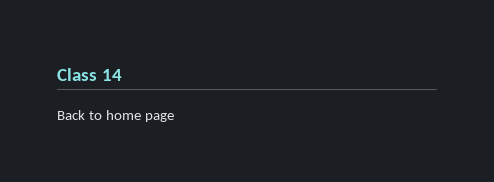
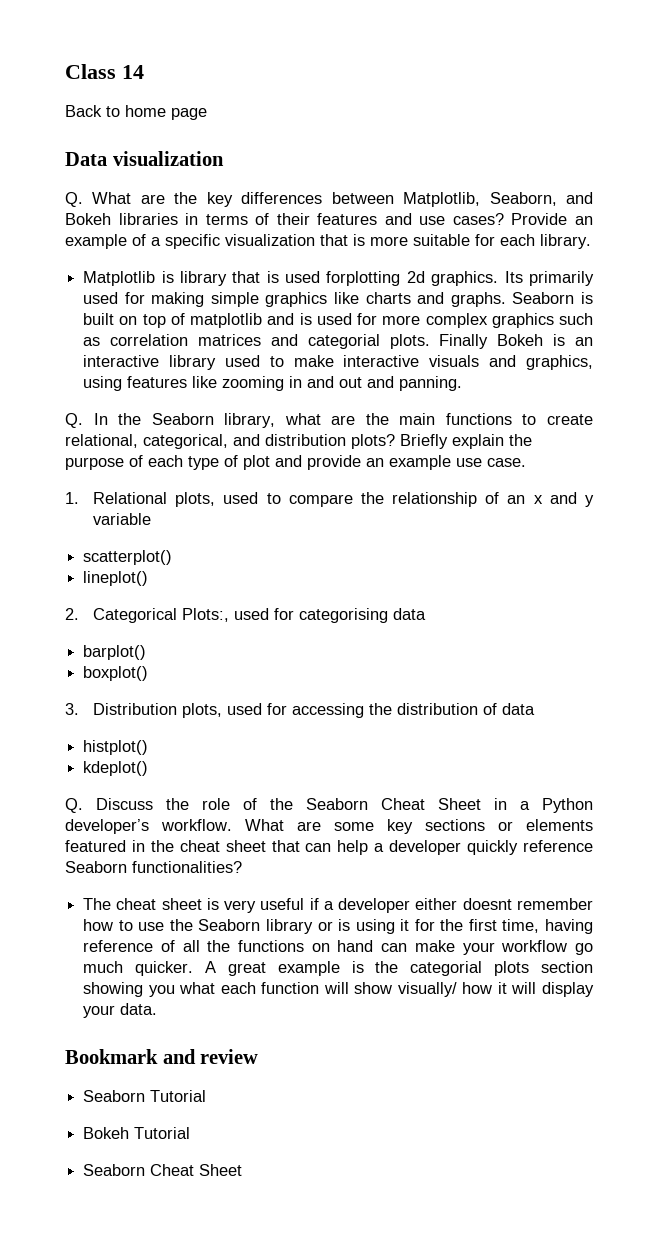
+ Data visualization
+ Q. What are the key differences between Matplotlib, Seaborn, and Bokeh libraries in terms of their features and use cases? Provide an example of a specific visualization that is more suitable for each library.
+ Matplotlib is library that is used forplotting 2d graphics. Its primarily used for making simple graphics like charts and graphs. Seaborn is built on top of matplotlib and is used for more complex graphics such as correlation matrices and categorial plots. Finally Bokeh is an interactive library used to make interactive visuals and graphics, using features like zooming in and out and panning.
+ Q. In the Seaborn library, what are the main functions to create relational, categorical, and distribution plots? Briefly explain the purpose of each type of plot and provide an example use case.
+ 1. Relational plots, used to compare the relationship of an x and y variable
+ scatterplot()
+ lineplot()
+ 2. Categorical Plots:, used for categorising data
+ barplot()
+ boxplot()
+ 3. Distribution plots, used for accessing the distribution of data
+ histplot()
+ kdeplot()
+ Q. Discuss the role of the Seaborn Cheat Sheet in a Python developer’s workflow. What are some key sections or elements featured in the cheat sheet that can help a developer quickly reference Seaborn functionalities?
+ The cheat sheet is very useful if a developer either doesnt remember how to use the Seaborn library or is using it for the first time, having reference of all the functions on hand can make your workflow go much quicker. A great example is the categorial plots section showing you what each function will show visually/ how it will display your data.
+ Bookmark and review
+ Seaborn Tutorial
+ Bokeh Tutorial
+ Seaborn Cheat Sheet

